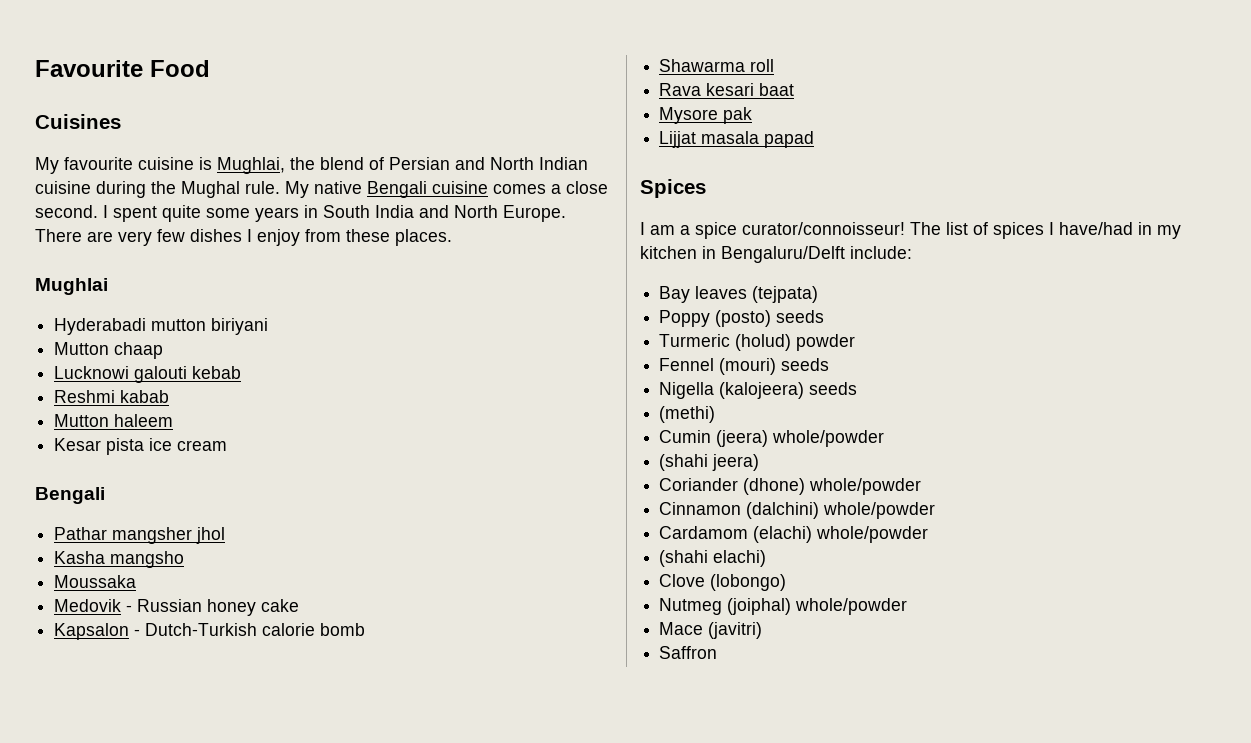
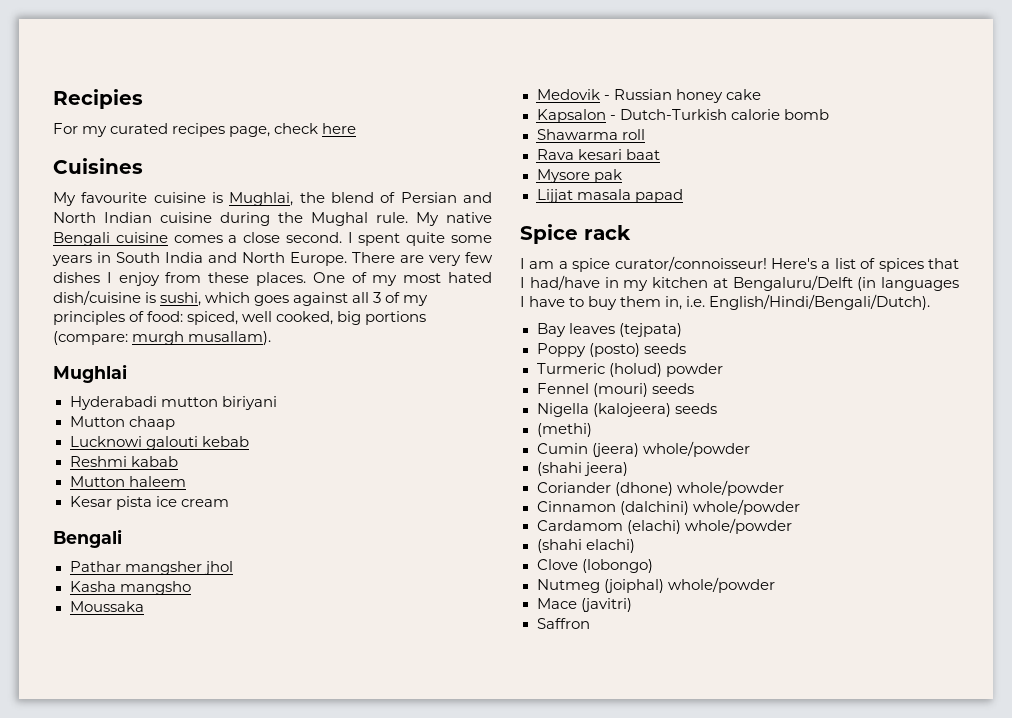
- Favourite Food
+ Recipies
+ For my curated recipes page, check here
+ One of my most hated dish/cuisine is sushi, which goes against all 3 of my principles of food: spiced, well cooked, big portions (compare: murgh musallam).
- Spices
+ Spice rack
- The list of spices I have/had in my kitchen in Bengaluru/Delft include:
+ Here's a list of spices that I had/have in my kitchen at Bengaluru/Delft (in languages I have to buy them in, i.e. English/Hindi/Bengali/Dutch).

